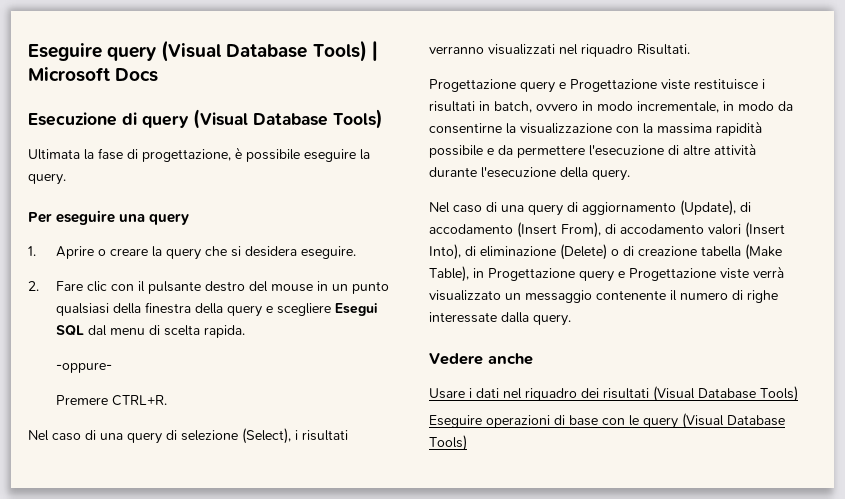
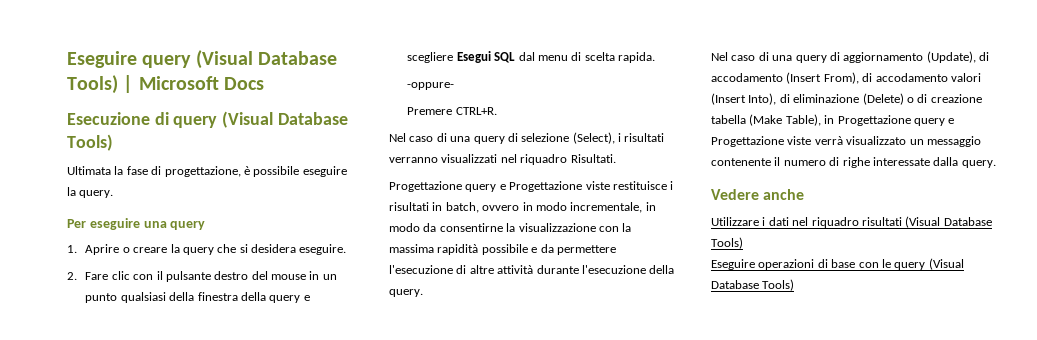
- Usare i dati nel riquadro dei risultati (Visual Database Tools)
+ Utilizzare i dati nel riquadro risultati (Visual Database Tools)

